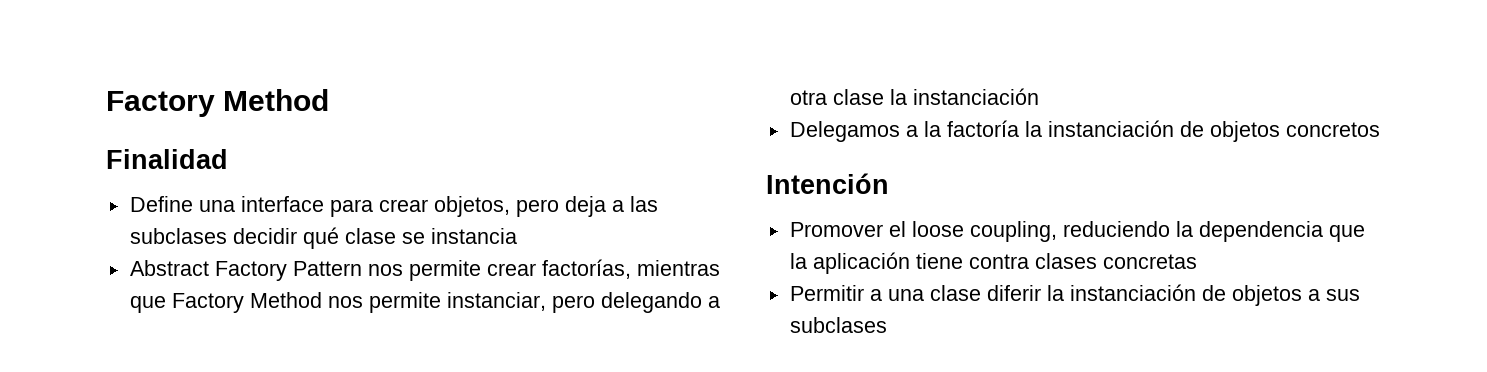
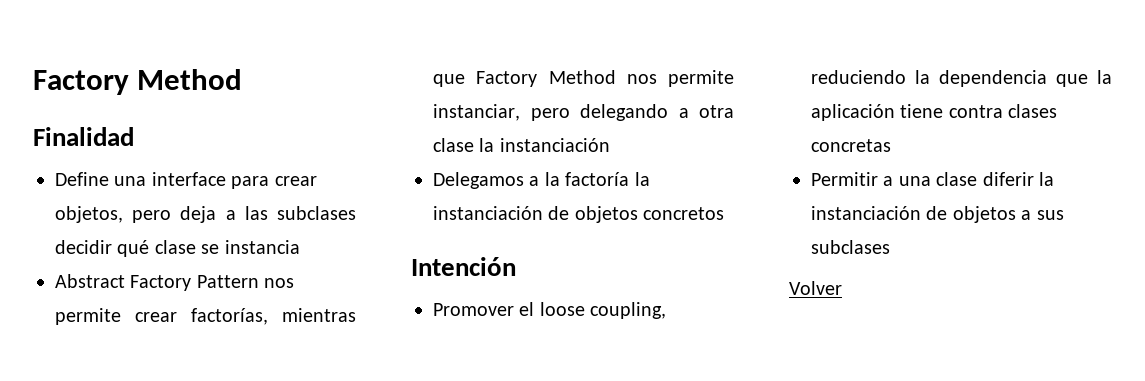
+ Volver

